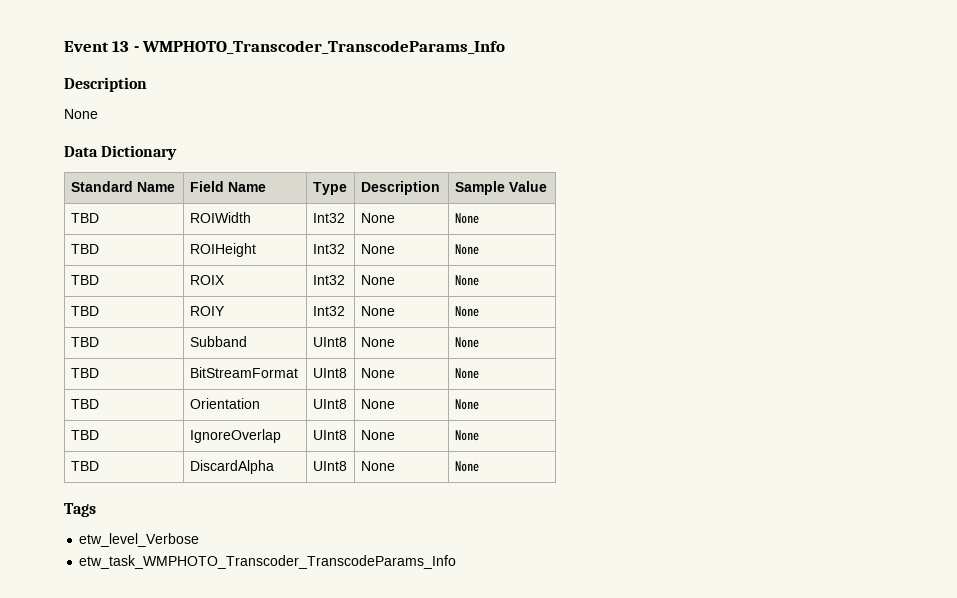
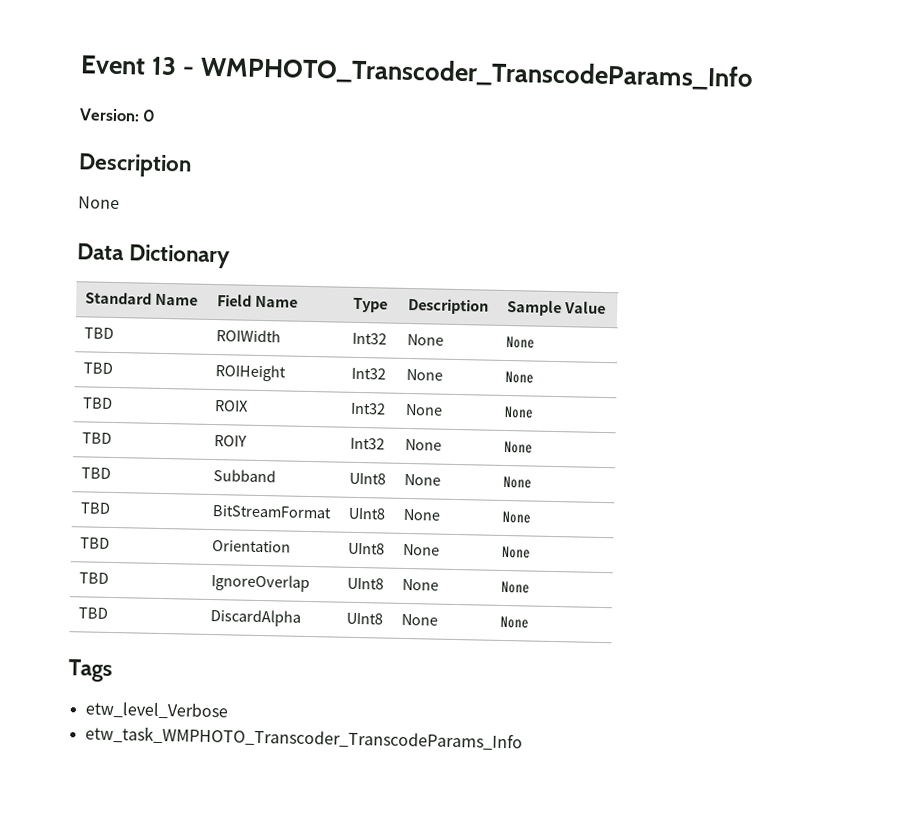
+ Version: 0

